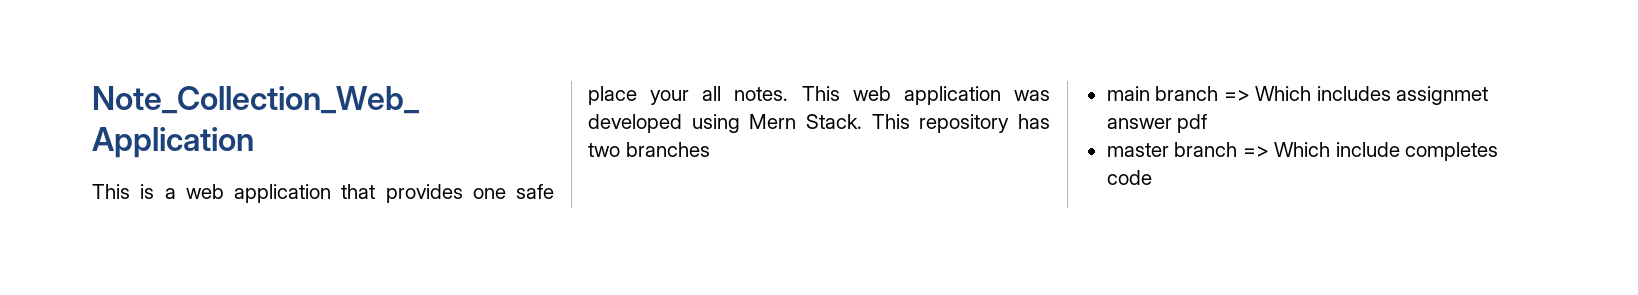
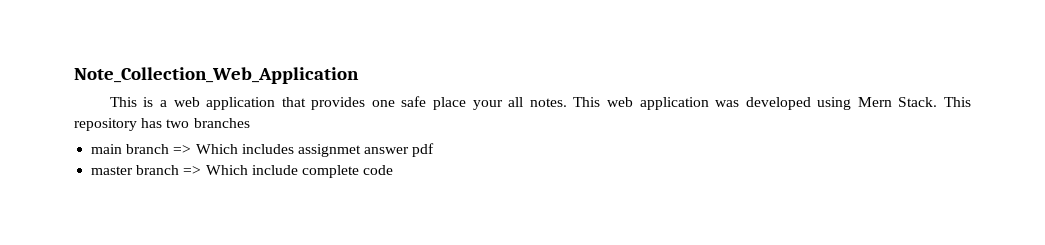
- master branch => Which include completes code
+ master branch => Which include complete code

